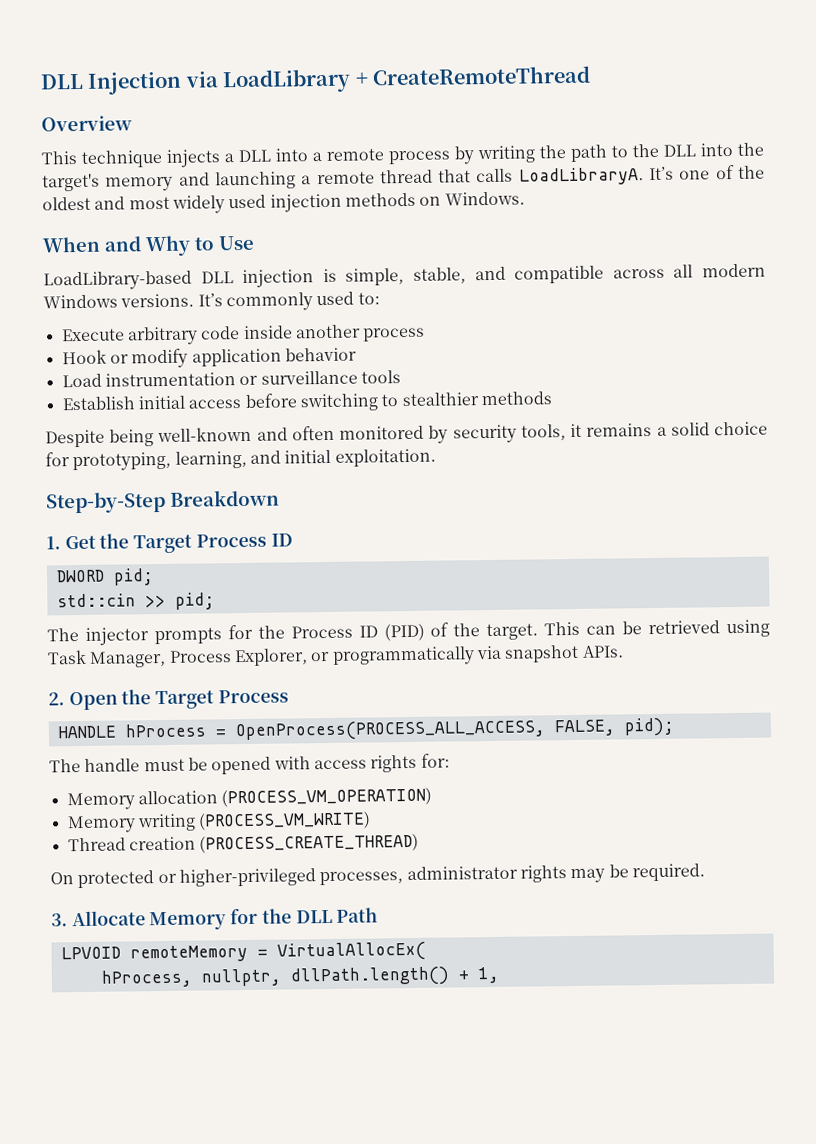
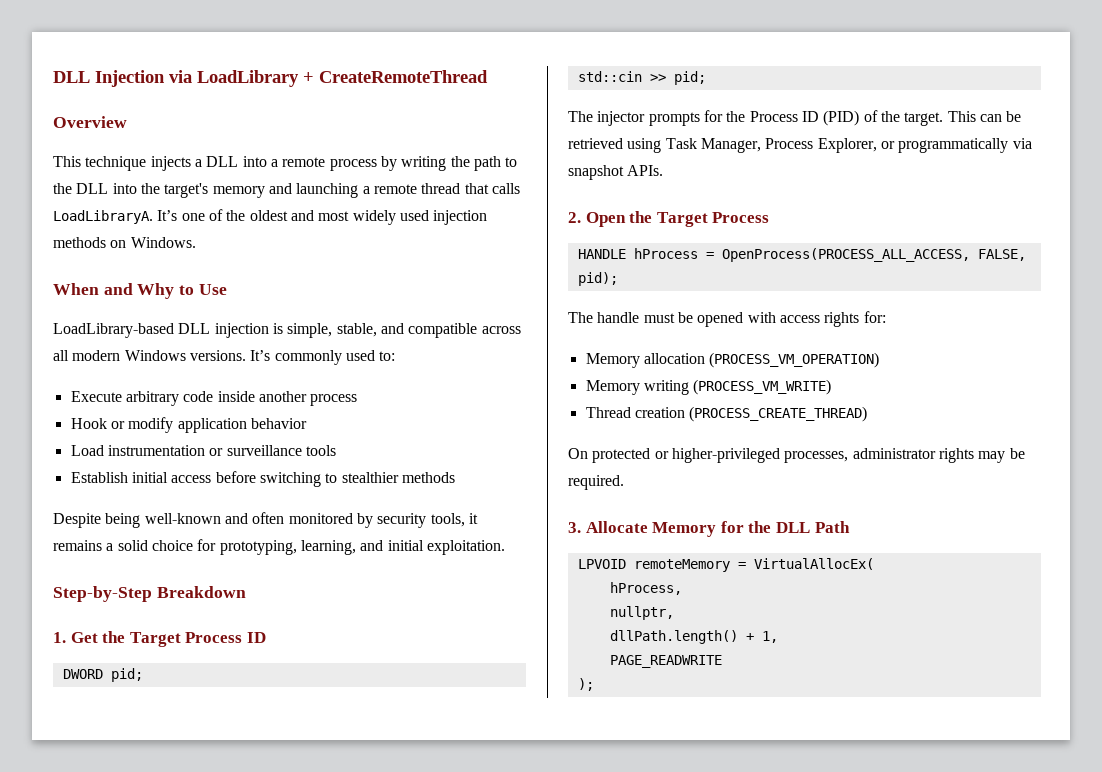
- hProcess, nullptr, dllPath.length() + 1,
+ hProcess,
+ nullptr,
+ dllPath.length() + 1,
+ PAGE_READWRITE
+ );

